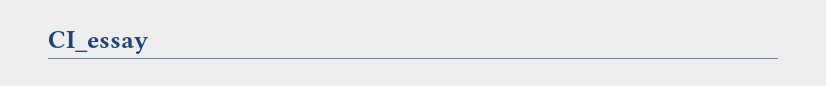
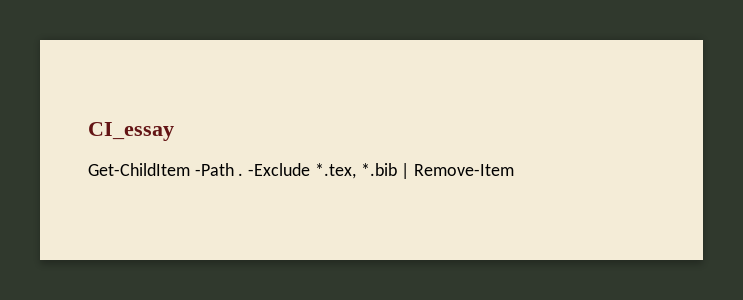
+ Get-ChildItem -Path . -Exclude *.tex, *.bib | Remove-Item

